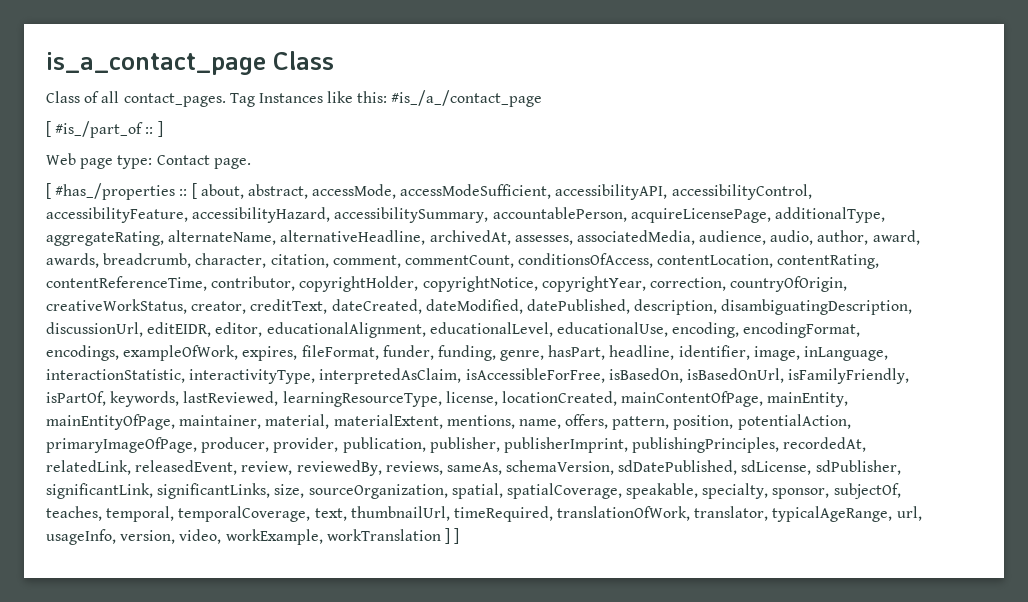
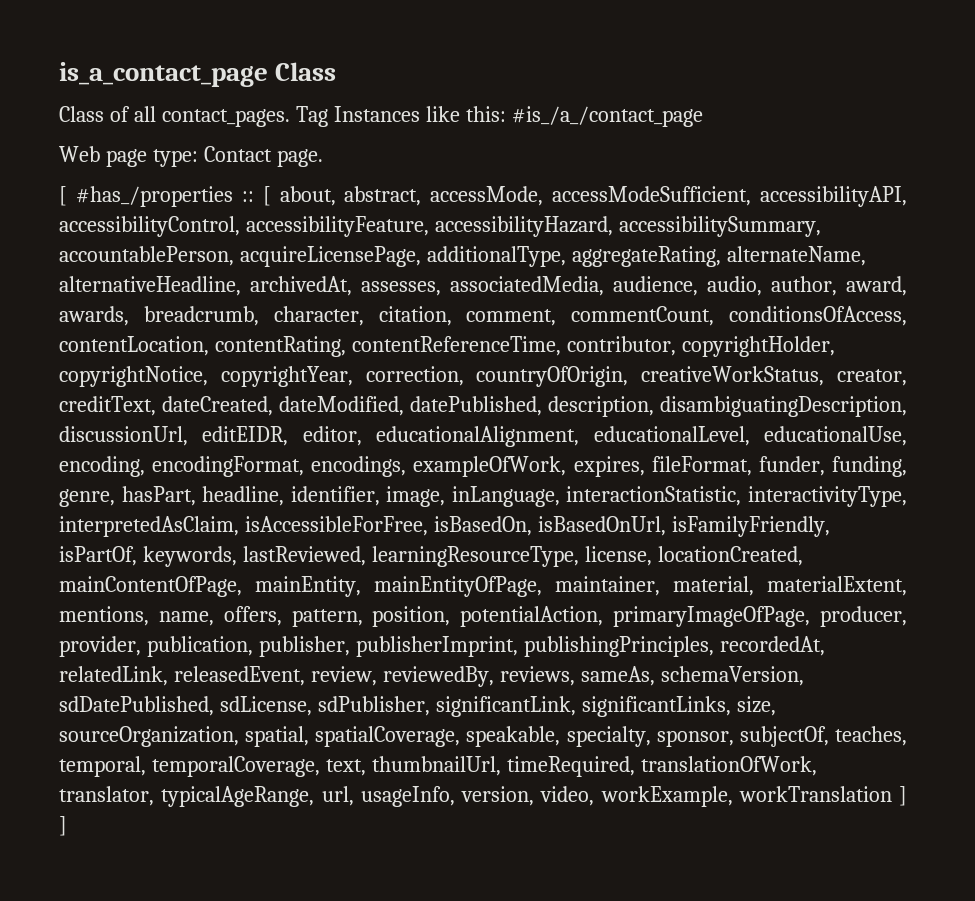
- [ #is_/part_of :: ]

